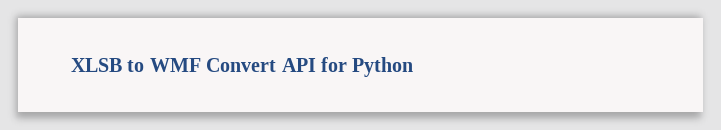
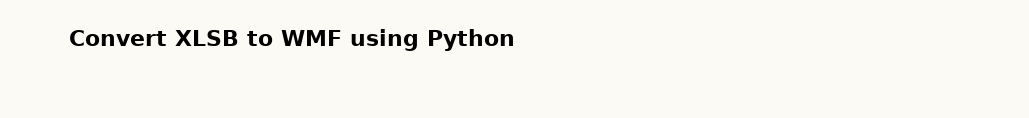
- XLSB to WMF Convert API for Python
+ Convert XLSB to WMF using Python

